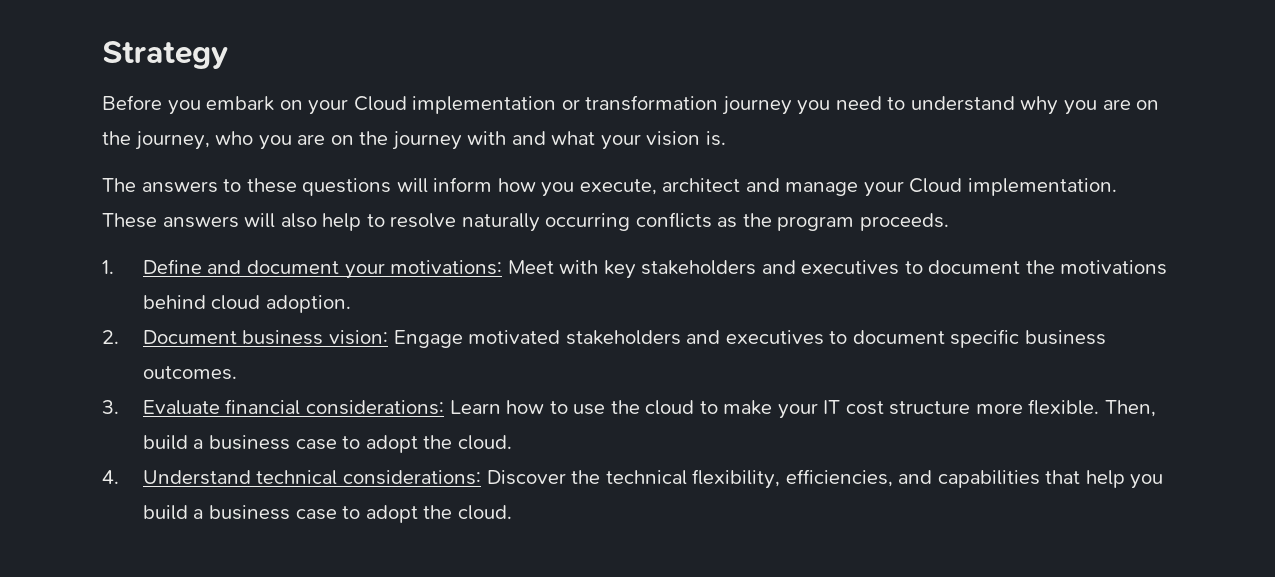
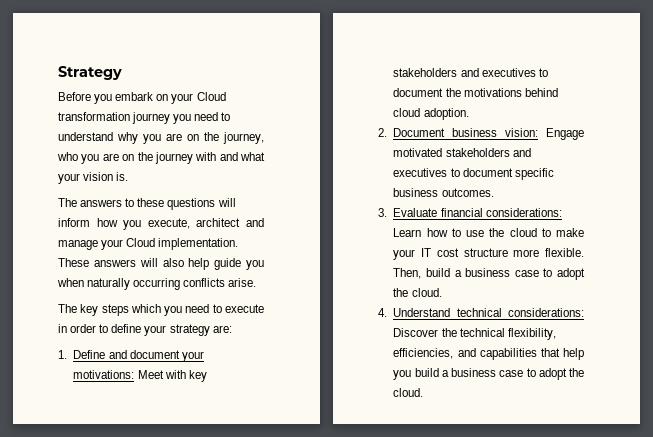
- Before you embark on your Cloud implementation or transformation journey you need to understand why you are on the journey, who you are on the journey with and what your vision is.
+ Before you embark on your Cloud transformation journey you need to understand why you are on the journey, who you are on the journey with and what your vision is.
- These answers will also help to resolve naturally occurring conflicts as the program proceeds.
+ These answers will also help guide you when naturally occurring conflicts arise.
+ The key steps which you need to execute in order to define your strategy are:

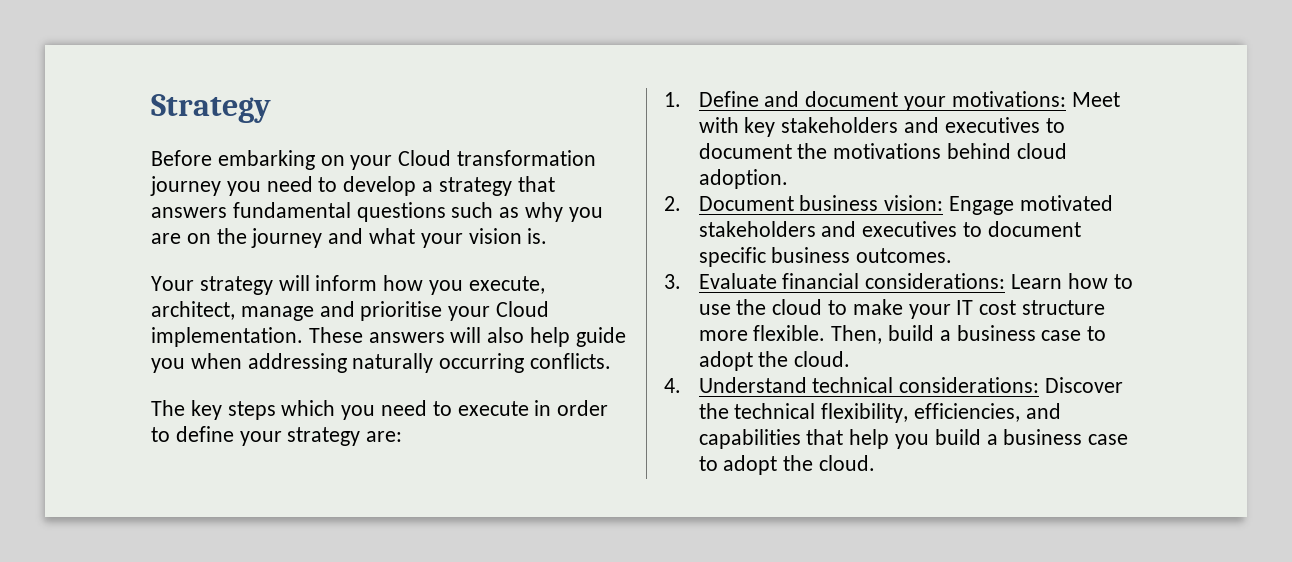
- Before you embark on your Cloud transformation journey you need to understand why you are on the journey, who you are on the journey with and what your vision is.
+ Before embarking on your Cloud transformation journey you need to develop a strategy that answers fundamental questions such as why you are on the journey and what your vision is.
- The answers to these questions will inform how you execute, architect and manage your Cloud implementation.
+ Your strategy will inform how you execute, architect, manage and prioritise your Cloud implementation.
- These answers will also help guide you when naturally occurring conflicts arise.
+ These answers will also help guide you when addressing naturally occurring conflicts.

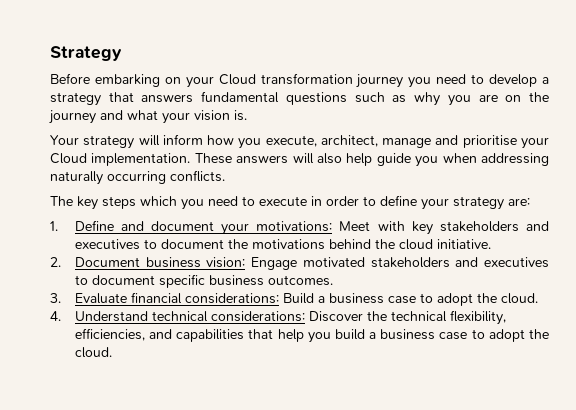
- 1. Define and document your motivations: Meet with key stakeholders and executives to document the motivations behind cloud adoption.
+ 1. Define and document your motivations: Meet with key stakeholders and executives to document the motivations behind the cloud initiative.
- 3. Evaluate financial considerations: Learn how to use the cloud to make your IT cost structure more flexible. Then, build a business case to adopt the cloud.
+ 3. Evaluate financial considerations: Build a business case to adopt the cloud.

